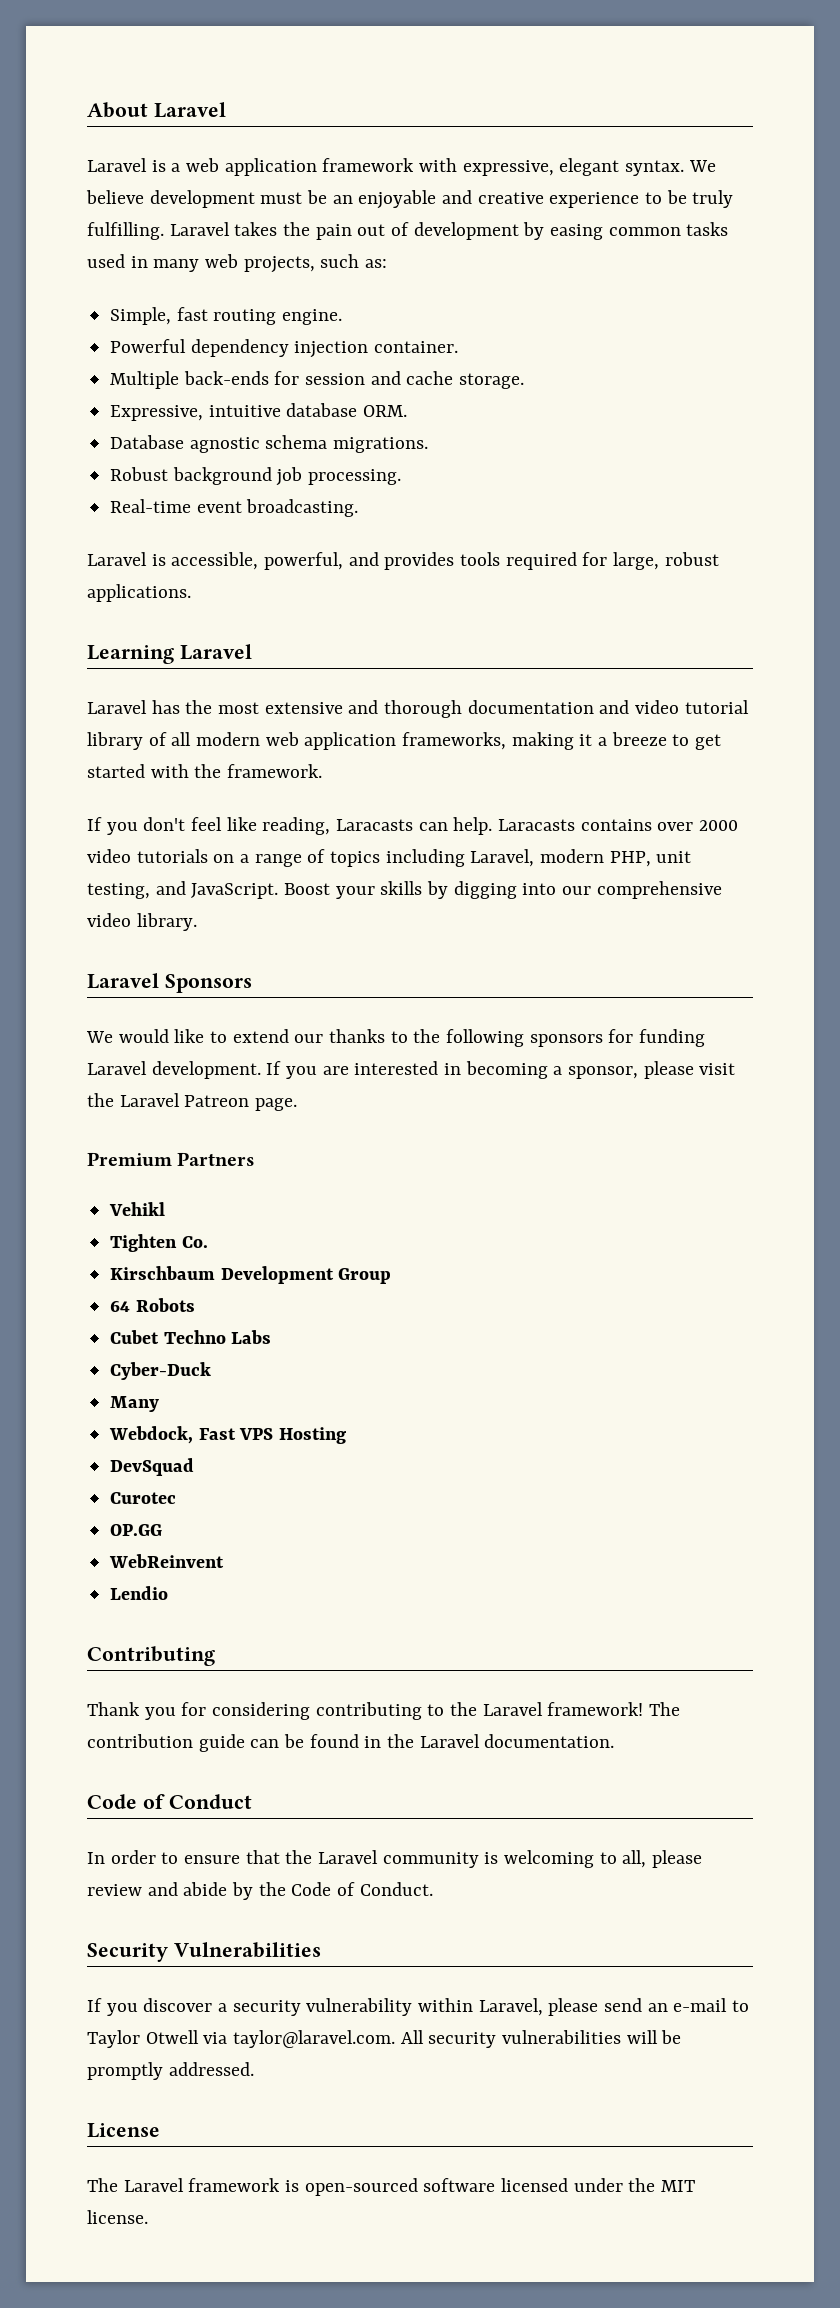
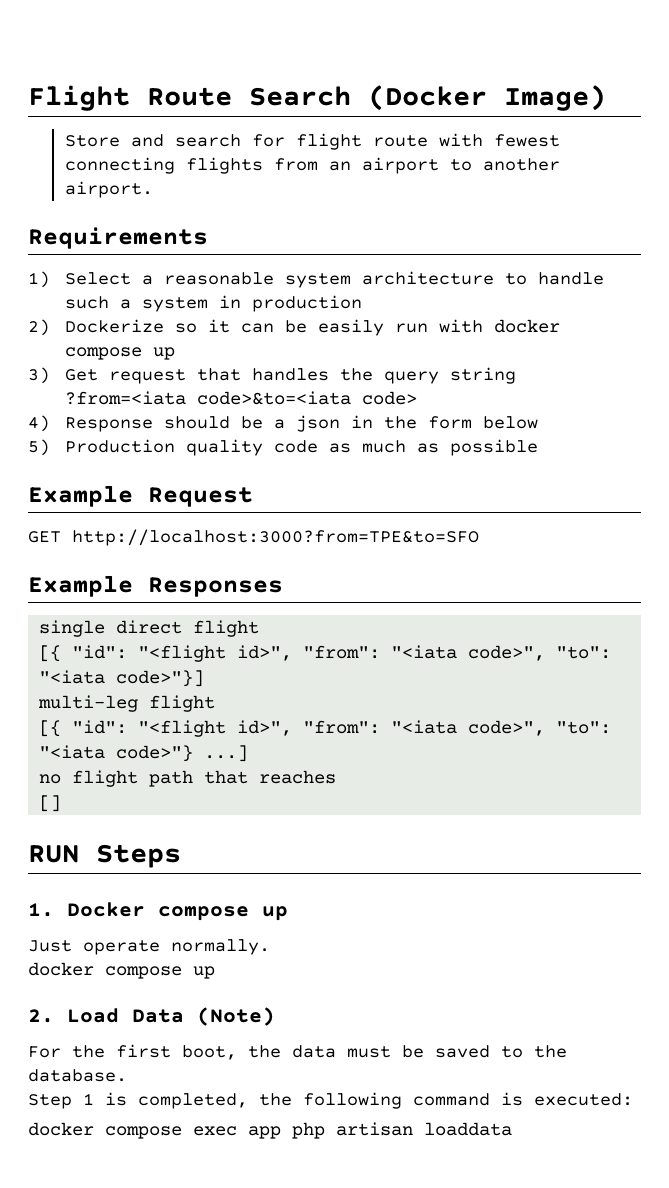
- About Laravel
- Laravel is a web application framework with expressive, elegant syntax. We believe development must be an enjoyable and creative experience to be truly fulfilling. Laravel takes the pain out of development by easing common tasks used in many web projects, such as:
- Simple, fast routing engine.
- Powerful dependency injection container.
- Multiple back-ends for session and cache storage.
- Expressive, intuitive database ORM.
- Database agnostic schema migrations.
- Robust background job processing.
- Real-time event broadcasting.
- Laravel is accessible, powerful, and provides tools required for large, robust applications.
- Learning Laravel
- Laravel has the most extensive and thorough documentation and video tutorial library of all modern web application frameworks, making it a breeze to get started with the framework.
- If you don't feel like reading, Laracasts can help. Laracasts contains over 2000 video tutorials on a range of topics including Laravel, modern PHP, unit testing, and JavaScript. Boost your skills by digging into our comprehensive video library.
- Laravel Sponsors
- We would like to extend our thanks to the following sponsors for funding Laravel development. If you are interested in becoming a sponsor, please visit the Laravel Patreon page.
- Premium Partners
- Vehikl
- Tighten Co.
- Kirschbaum Development Group
- 64 Robots
- Cubet Techno Labs
- Cyber-Duck
- Many
- Webdock, Fast VPS Hosting
- DevSquad
- Curotec
- OP.GG
- WebReinvent
- Lendio
- Contributing
- Thank you for considering contributing to the Laravel framework! The contribution guide can be found in the Laravel documentation.
- Code of Conduct
- In order to ensure that the Laravel community is welcoming to all, please review and abide by the Code of Conduct.
- Security Vulnerabilities
- If you discover a security vulnerability within Laravel, please send an e-mail to Taylor Otwell via taylor@laravel.com. All security vulnerabilities will be promptly addressed.
- License
- The Laravel framework is open-sourced software licensed under the MIT license.
+ Flight Route Search (Docker Image)
+ Store and search for flight route with fewest connecting flights from an airport to another airport.
+ Requirements
+ 1) Select a reasonable system architecture to handle such a system in production
+ 2) Dockerize so it can be easily run with docker compose up
+ 3) Get request that handles the query string ?from=<iata code>&to=<iata code>
+ 4) Response should be a json in the form below
+ 5) Production quality code as much as possible
+ Example Request
+ GET http://localhost:3000?from=TPE&to=SFO
+ Example Responses
+ single direct flight
+ [{ "id": "<flight id>", "from": "<iata code>", "to": "<iata code>"}]
+ multi-leg flight
+ [{ "id": "<flight id>", "from": "<iata code>", "to": "<iata code>"} ...]
+ no flight path that reaches
+ []
+ RUN Steps
+ 1. Docker compose up
+ Just operate normally.
+ docker compose up
+ 2. Load Data (Note)
+ For the first boot, the data must be saved to the database.
+ Step 1 is completed, the following command is executed:
+ docker compose exec app php artisan loaddata

